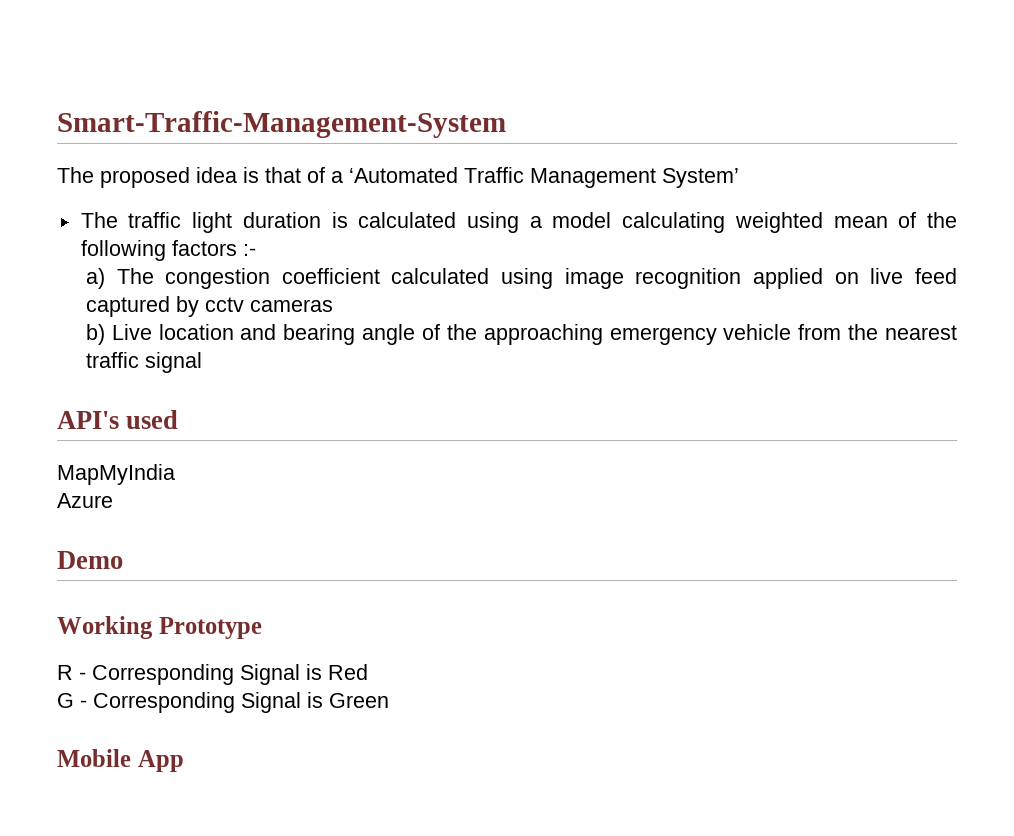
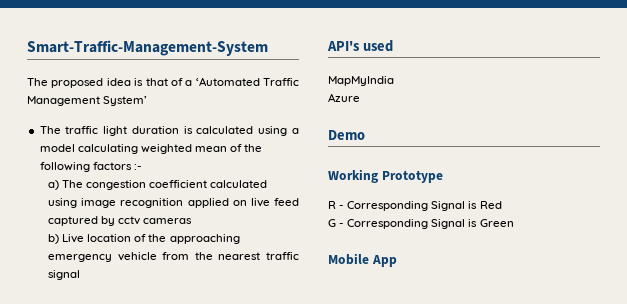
- b) Live location and bearing angle of the approaching emergency vehicle from the nearest traffic signal
+ b) Live location of the approaching emergency vehicle from the nearest traffic signal

